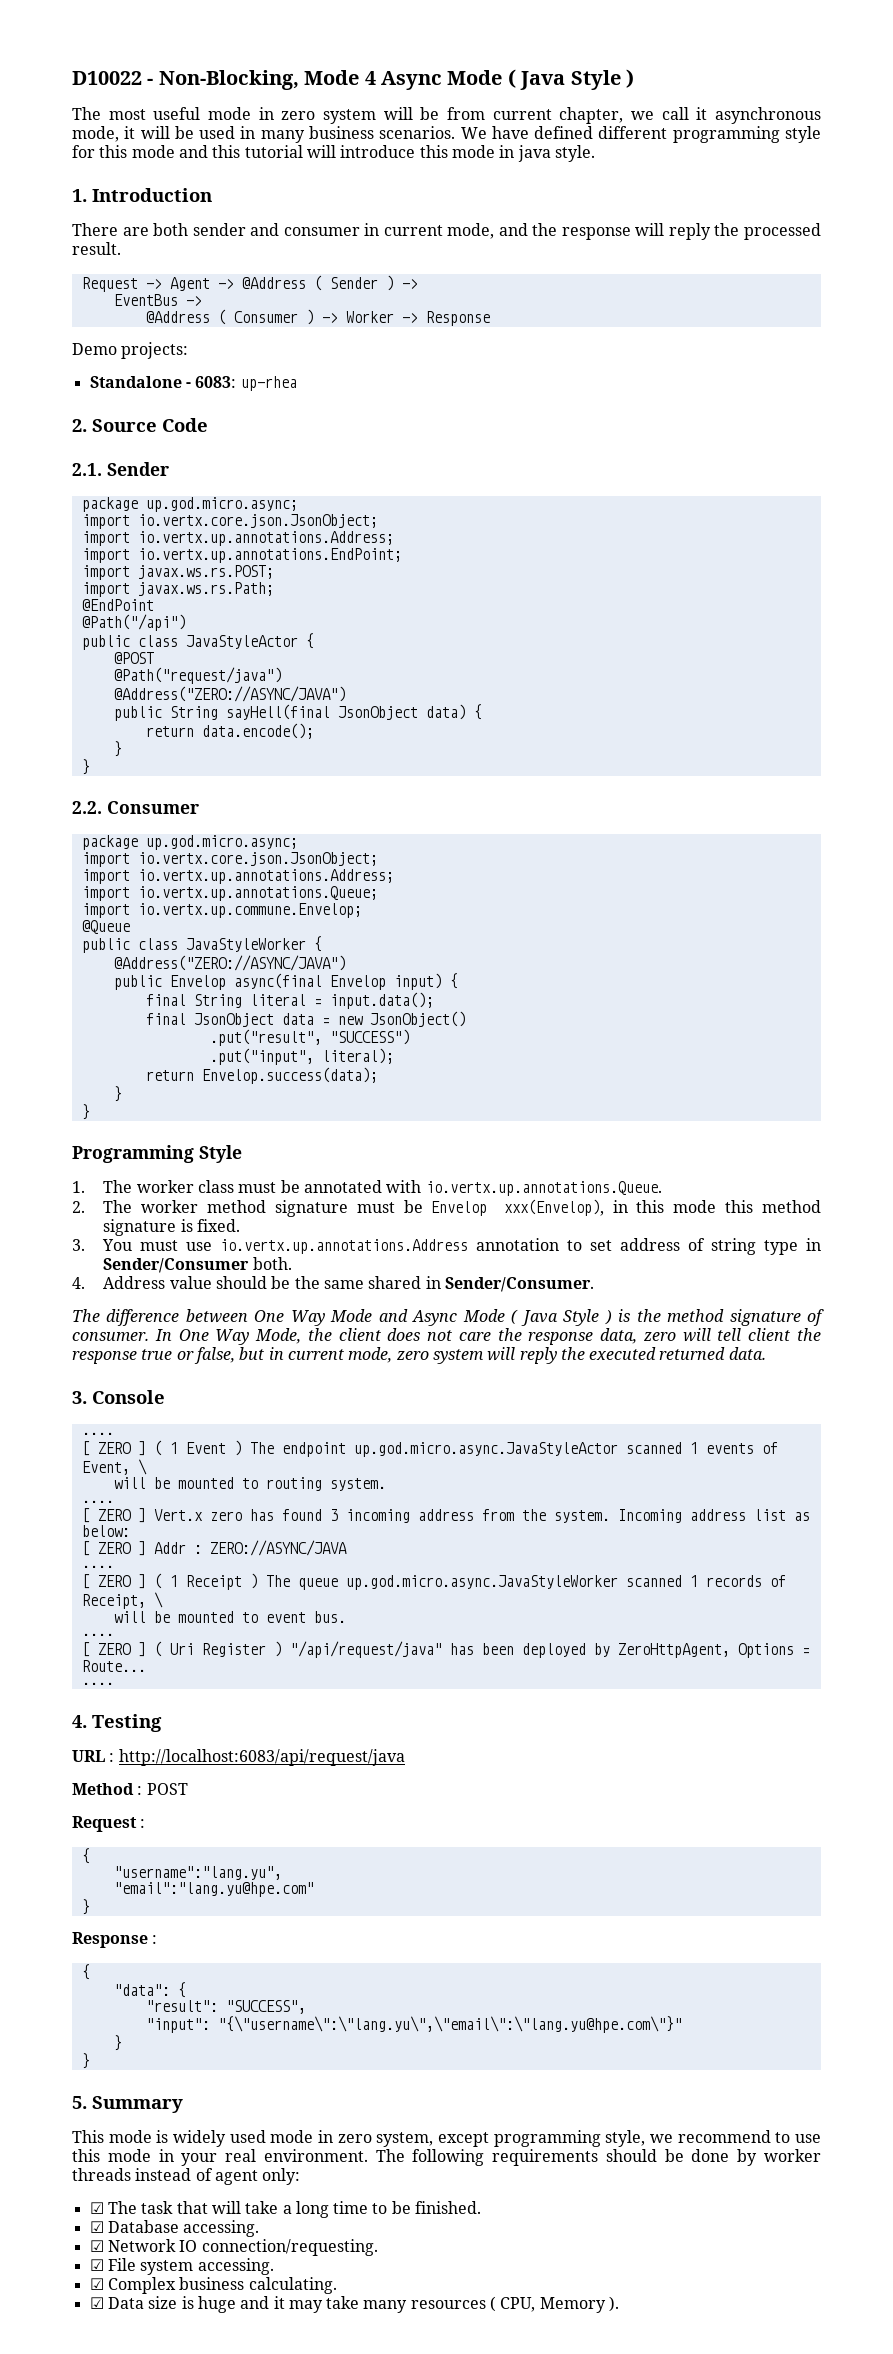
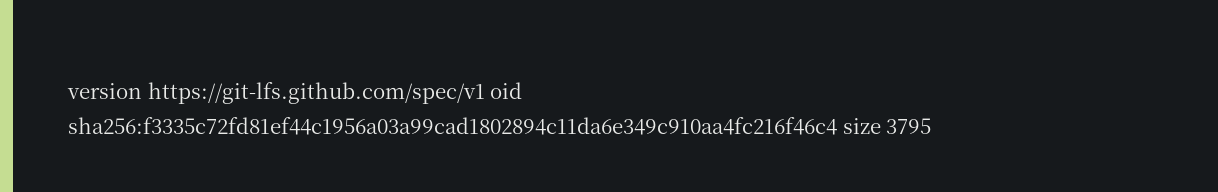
- D10022 - Non-Blocking, Mode 4 Async Mode ( Java Style )
- The most useful mode in zero system will be from current chapter, we call it asynchronous mode, it will be used in many business scenarios. We have defined different programming style for this mode and this tutorial will introduce this mode in java style.
- 1. Introduction
- There are both sender and consumer in current mode, and the response will reply the processed result.
- Request -> Agent -> @Address ( Sender ) ->
- EventBus ->
- @Address ( Consumer ) -> Worker -> Response
- Demo projects:
- Standalone - 6083: up-rhea
- 2. Source Code
- 2.1. Sender
- package up.god.micro.async;
- import io.vertx.core.json.JsonObject;
- import io.vertx.up.annotations.Address;
- import io.vertx.up.annotations.EndPoint;
- import javax.ws.rs.POST;
- import javax.ws.rs.Path;
- @EndPoint
- @Path("/api")
- public class JavaStyleActor {
- @POST
- @Path("request/java")
- @Address("ZERO://ASYNC/JAVA")
- public String sayHell(final JsonObject data) {
- return data.encode();
- }
- }
- 2.2. Consumer
- package up.god.micro.async;
- import io.vertx.core.json.JsonObject;
- import io.vertx.up.annotations.Address;
- import io.vertx.up.annotations.Queue;
- import io.vertx.up.commune.Envelop;
- @Queue
- public class JavaStyleWorker {
- @Address("ZERO://ASYNC/JAVA")
- public Envelop async(final Envelop input) {
- final String literal = input.data();
- final JsonObject data = new JsonObject()
- .put("result", "SUCCESS")
- .put("input", literal);
- return Envelop.success(data);
- }
- }
- Programming Style
- 1. The worker class must be annotated with io.vertx.up.annotations.Queue.
- 2. The worker method signature must be Envelop xxx(Envelop), in this mode this method signature is fixed.
- 3. You must use io.vertx.up.annotations.Address annotation to set address of string type in Sender/Consumer both.
- 4. Address value should be the same shared in Sender/Consumer.
- The difference between One Way Mode and Async Mode ( Java Style ) is the method signature of consumer. In One Way Mode, the client does not care the response data, zero will tell client the response true or false, but in current mode, zero system will reply the executed returned data.
- 3. Console
- ....
- [ ZERO ] ( 1 Event ) The endpoint up.god.micro.async.JavaStyleActor scanned 1 events of Event, \
- will be mounted to routing system.
- ....
- [ ZERO ] Vert.x zero has found 3 incoming address from the system. Incoming address list as below:
- [ ZERO ] Addr : ZERO://ASYNC/JAVA
- ....
- [ ZERO ] ( 1 Receipt ) The queue up.god.micro.async.JavaStyleWorker scanned 1 records of Receipt, \
- will be mounted to event bus.
- ....
- [ ZERO ] ( Uri Register ) "/api/request/java" has been deployed by ZeroHttpAgent, Options = Route...
- ....
- 4. Testing
- URL : http://localhost:6083/api/request/java
- Method : POST
- Request :
- {
- "username":"lang.yu",
- "email":"lang.yu@hpe.com"
- }
- Response :
- {
- "data": {
- "result": "SUCCESS",
- "input": "{\"username\":\"lang.yu\",\"email\":\"lang.yu@hpe.com\"}"
- }
- }
- 5. Summary
- This mode is widely used mode in zero system, except programming style, we recommend to use this mode in your real environment. The following requirements should be done by worker threads instead of agent only:
- ☑ The task that will take a long time to be finished.
- ☑ Database accessing.
- ☑ Network IO connection/requesting.
- ☑ File system accessing.
- ☑ Complex business calculating.
- ☑ Data size is huge and it may take many resources ( CPU, Memory ).
+ version https://git-lfs.github.com/spec/v1 oid sha256:f3335c72fd81ef44c1956a03a99cad1802894c11da6e349c910aa4fc216f46c4 size 3795

